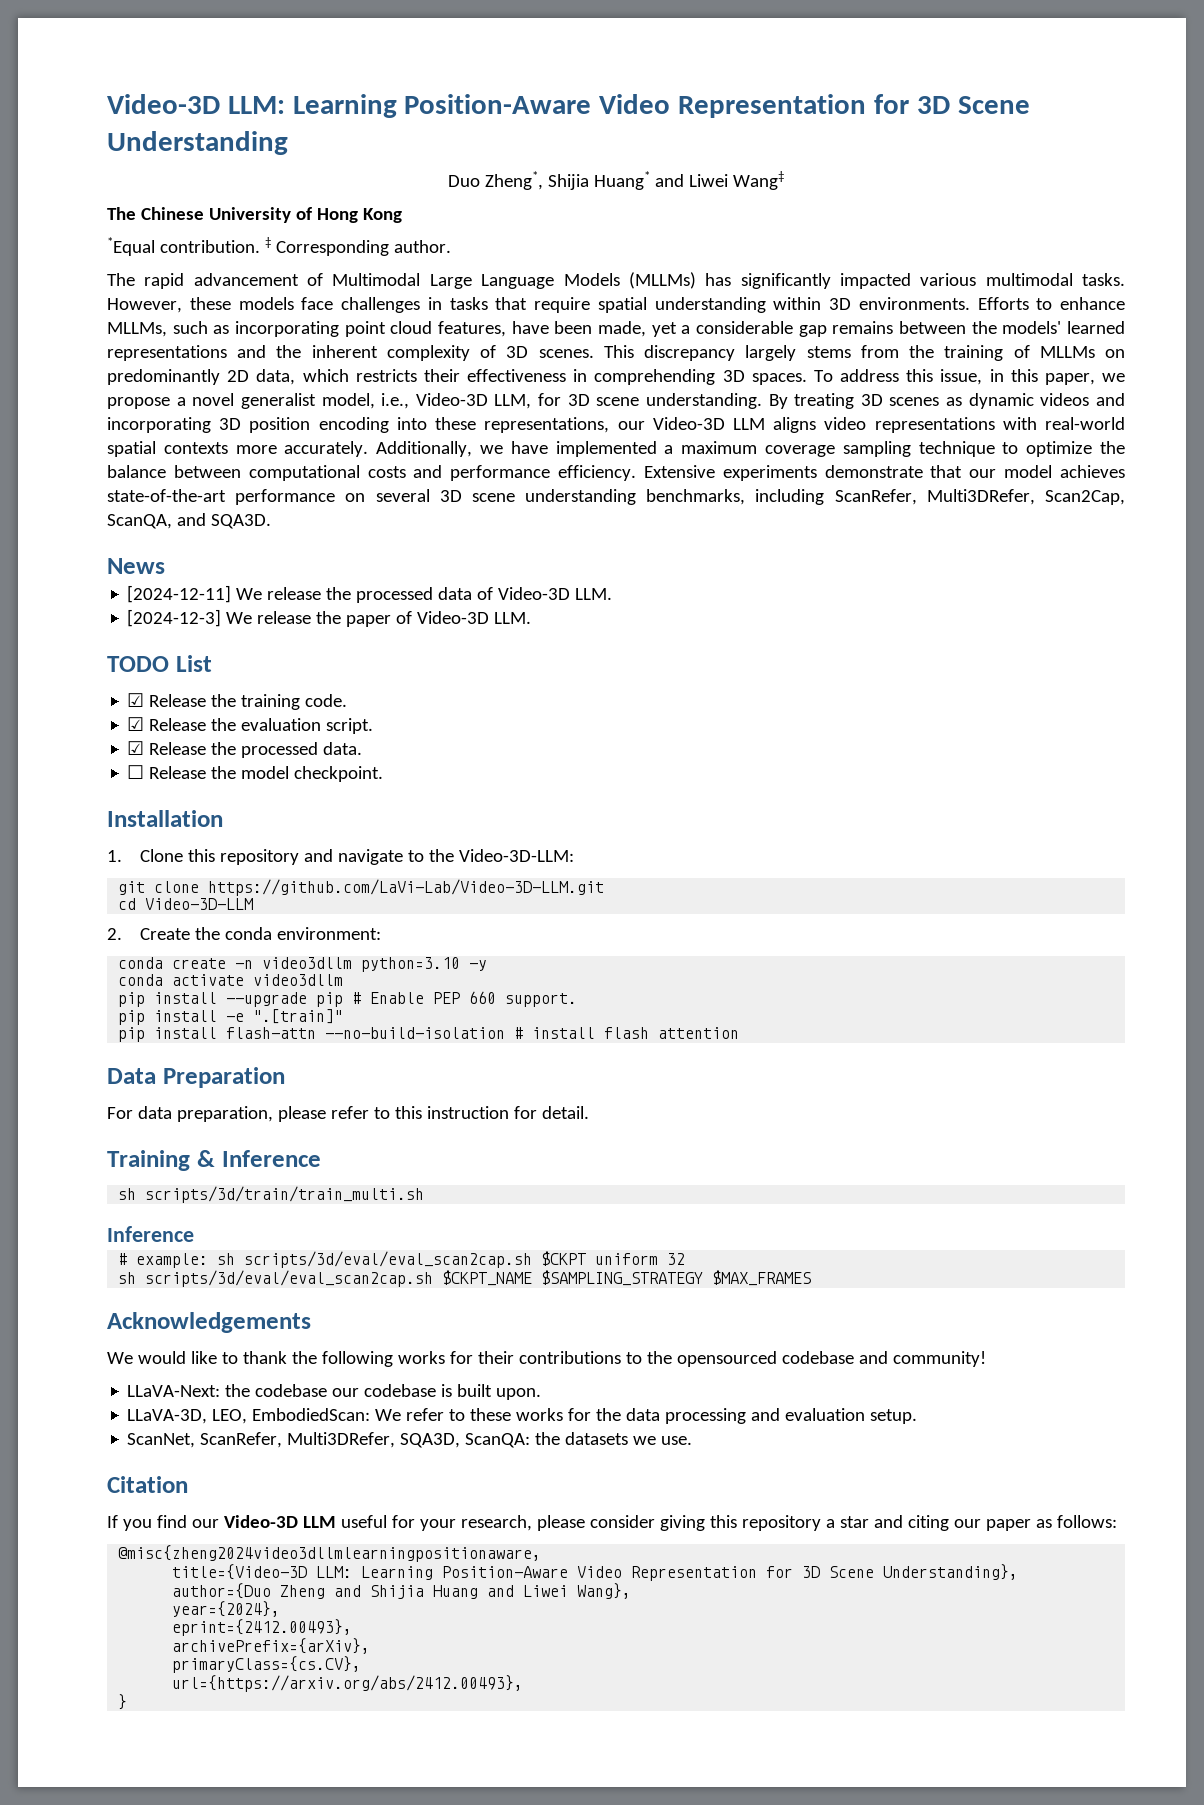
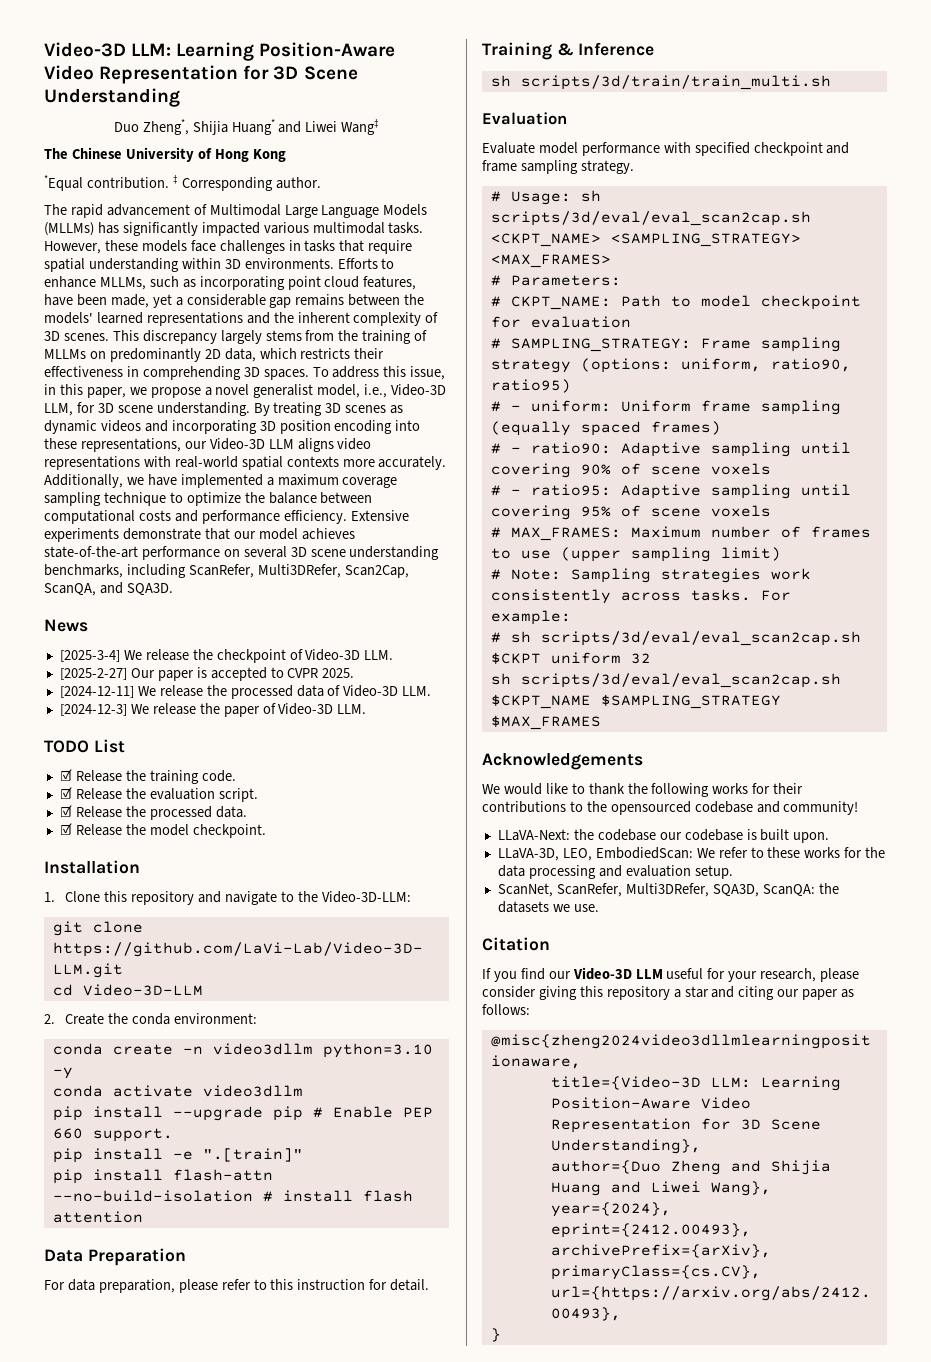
+ [2025-3-4] We release the checkpoint of Video-3D LLM.
+ [2025-2-27] Our paper is accepted to CVPR 2025.
- ☐ Release the model checkpoint.
+ ☑ Release the model checkpoint.
  sh scripts/3d/train/train_multi.sh
- Inference
- # example: sh scripts/3d/eval/eval_scan2cap.sh $CKPT uniform 32
+ Evaluation
+ Evaluate model performance with specified checkpoint and frame sampling strategy.
+ # Usage: sh scripts/3d/eval/eval_scan2cap.sh <CKPT_NAME> <SAMPLING_STRATEGY> <MAX_FRAMES>
+ # Parameters:
+ # CKPT_NAME: Path to model checkpoint for evaluation
+ # SAMPLING_STRATEGY: Frame sampling strategy (options: uniform, ratio90, ratio95)
+ # - uniform: Uniform frame sampling (equally spaced frames)
+ # - ratio90: Adaptive sampling until covering 90% of scene voxels
+ # - ratio95: Adaptive sampling until covering 95% of scene voxels
+ # MAX_FRAMES: Maximum number of frames to use (upper sampling limit)
+ # Note: Sampling strategies work consistently across tasks. For example:
+ # sh scripts/3d/eval/eval_scan2cap.sh $CKPT uniform 32

